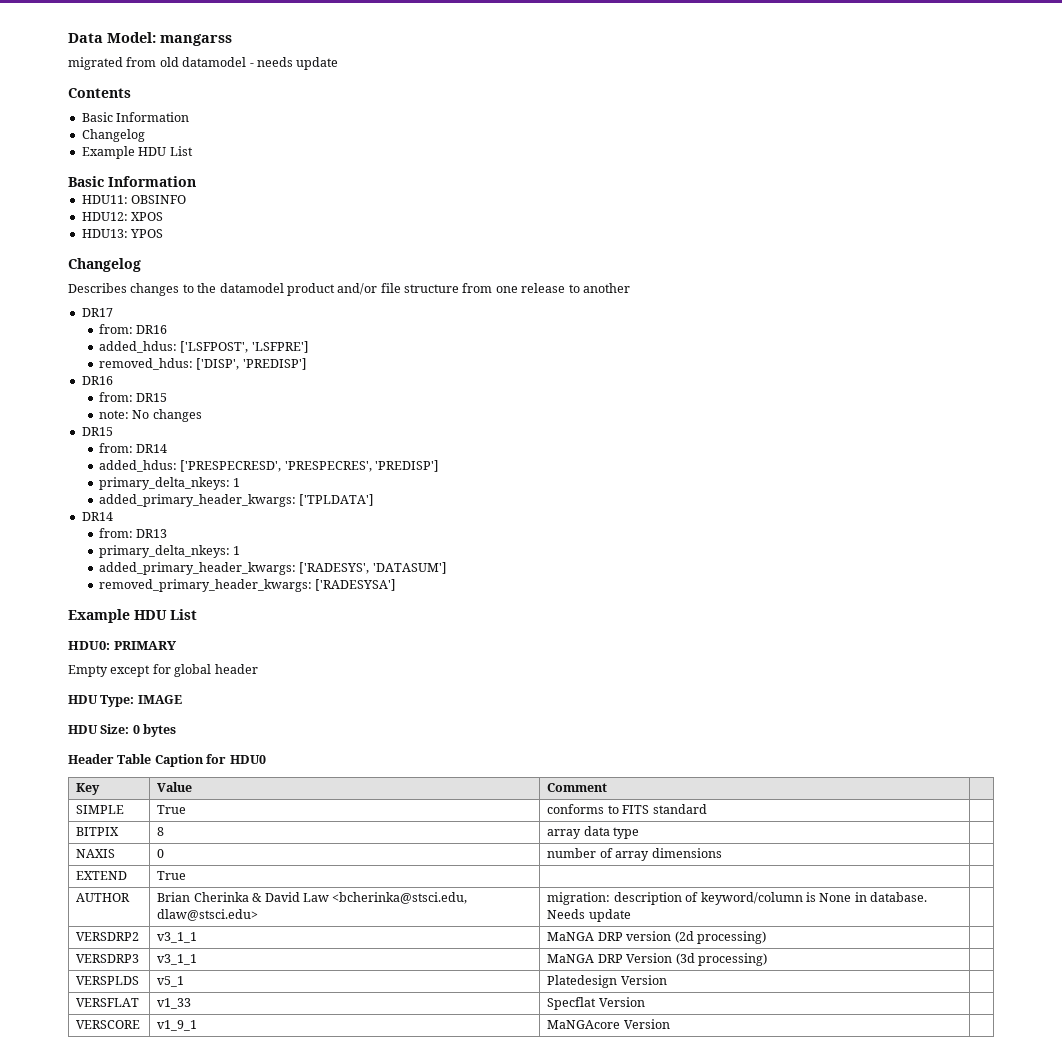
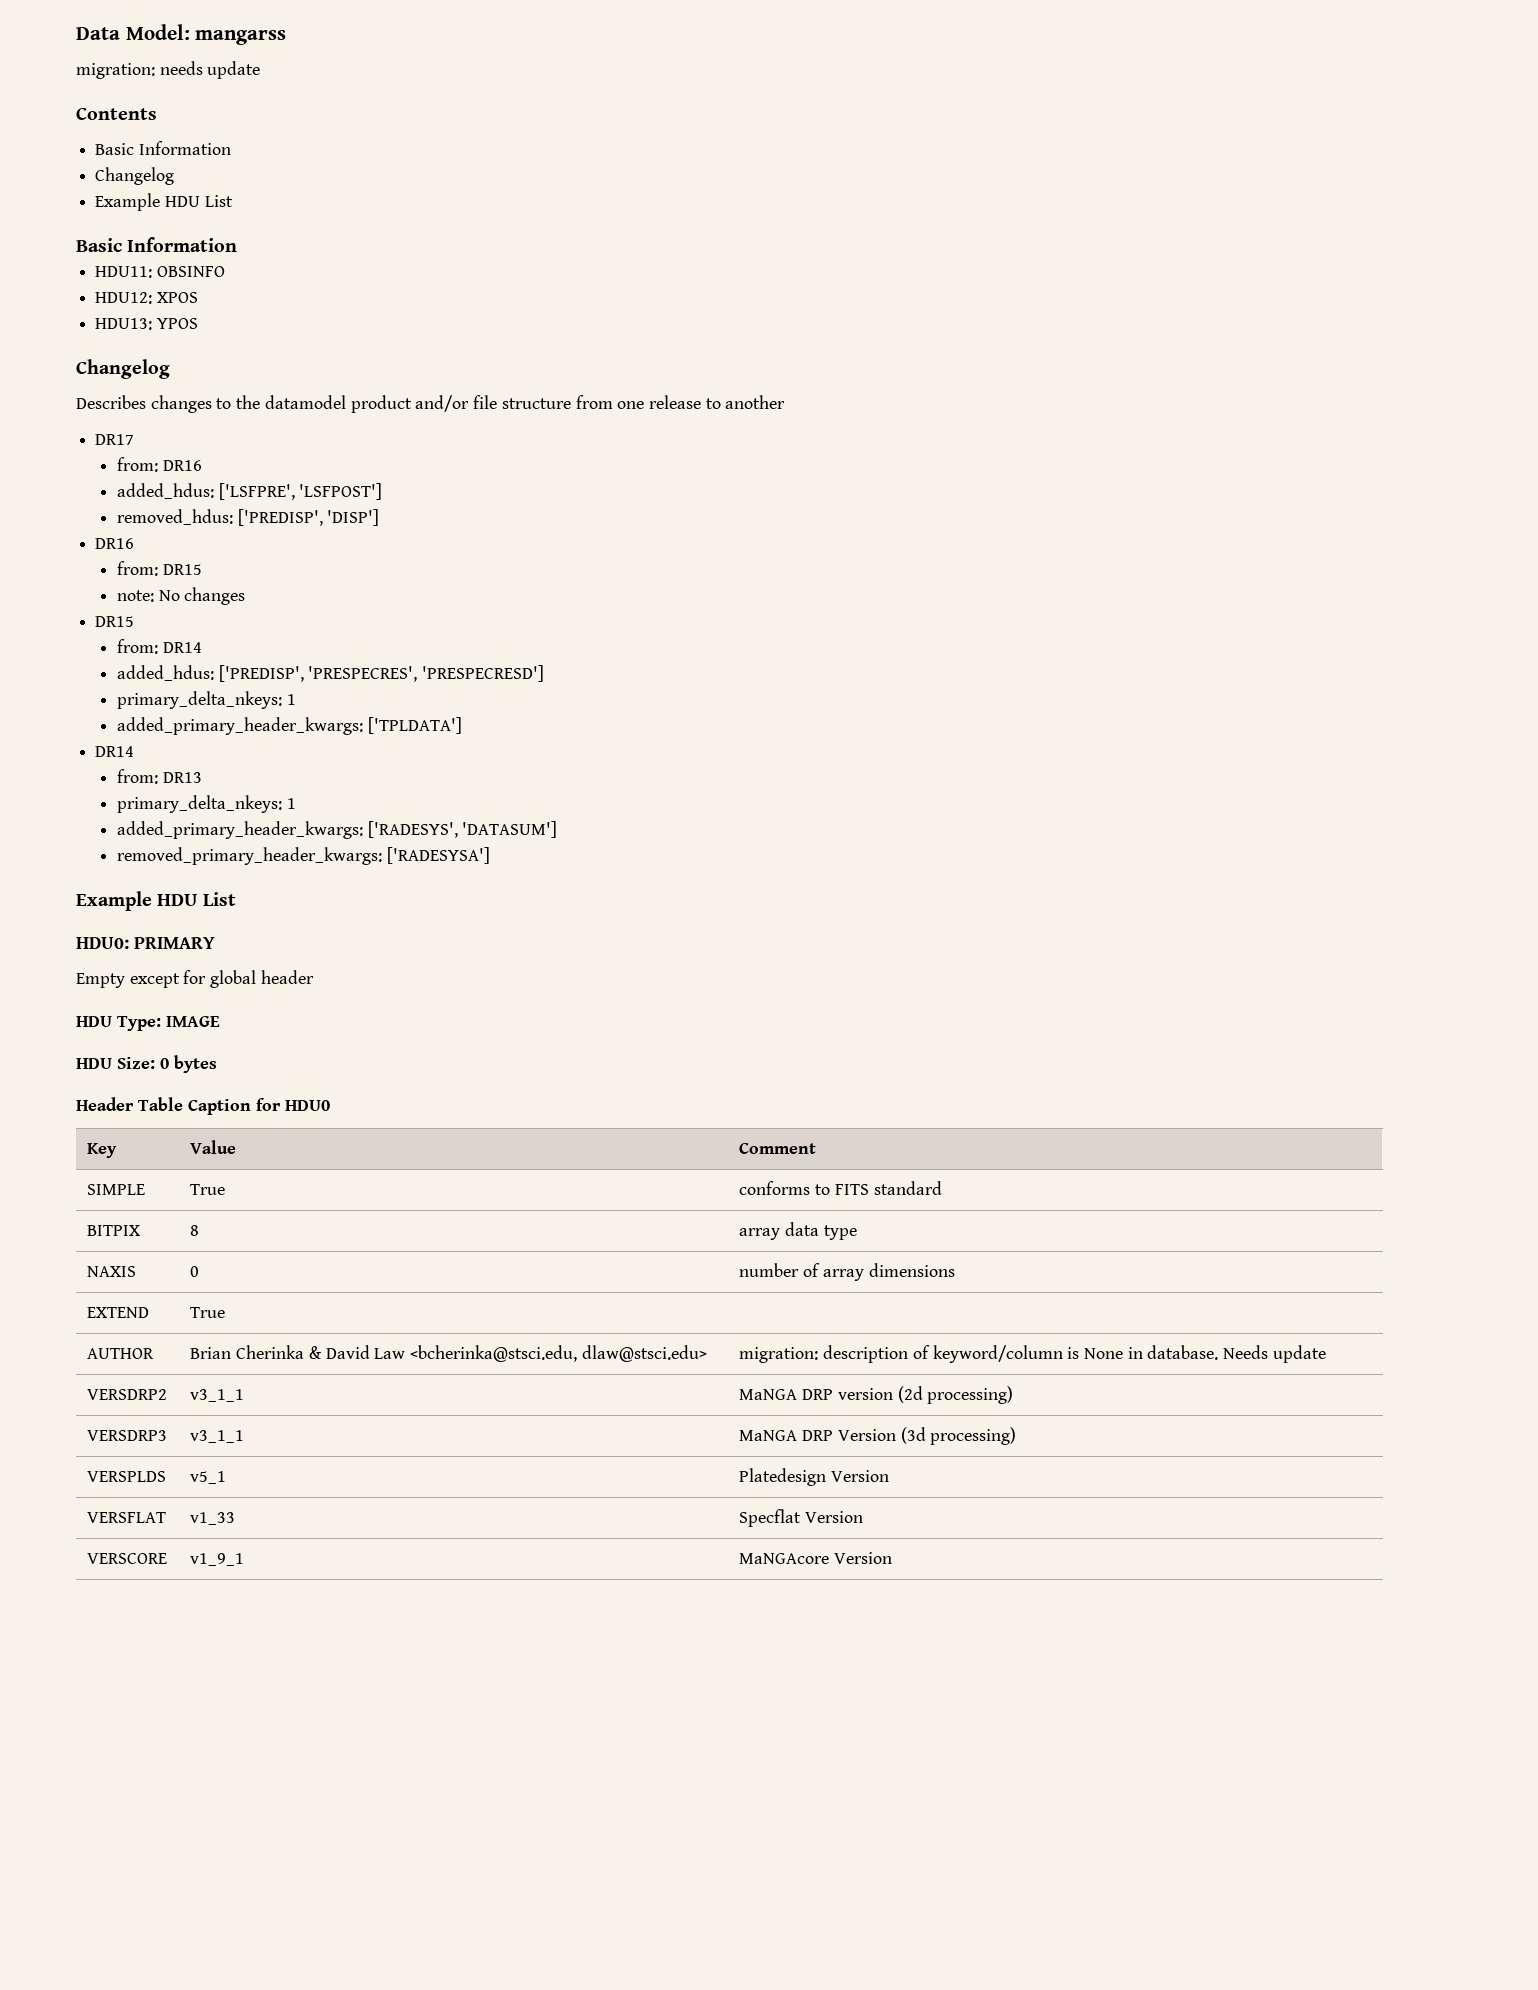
- migrated from old datamodel - needs update
+ migration: needs update
- added_hdus: ['LSFPOST', 'LSFPRE']
+ added_hdus: ['LSFPRE', 'LSFPOST']
- removed_hdus: ['DISP', 'PREDISP']
+ removed_hdus: ['PREDISP', 'DISP']
- added_hdus: ['PRESPECRESD', 'PRESPECRES', 'PREDISP']
+ added_hdus: ['PREDISP', 'PRESPECRES', 'PRESPECRESD']

